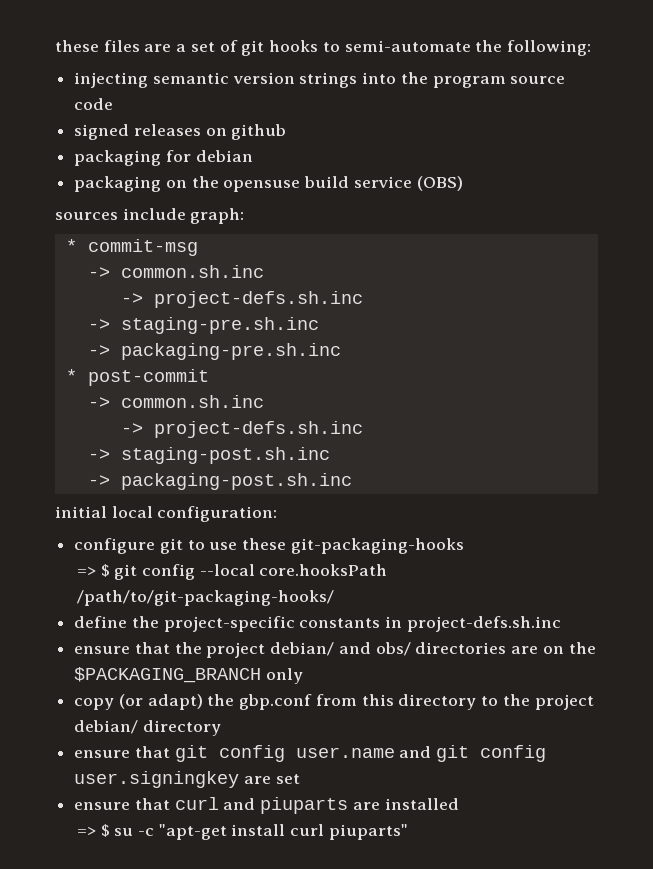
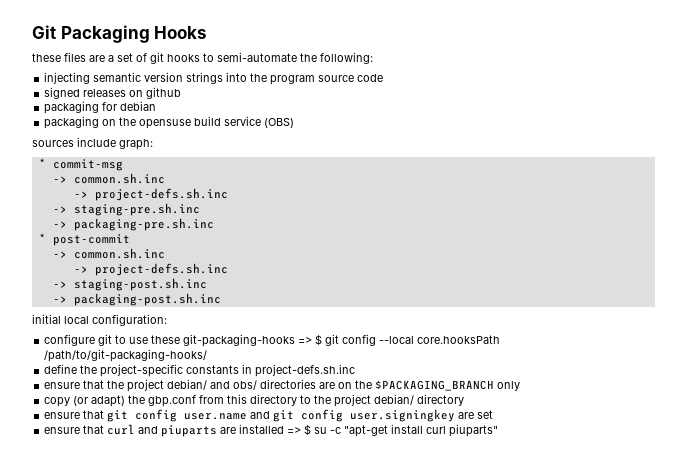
+ Git Packaging Hooks
- configure git to use these git-packaging-hooks
- => $ git config --local core.hooksPath /path/to/git-packaging-hooks/
+ configure git to use these git-packaging-hooks => $ git config --local core.hooksPath /path/to/git-packaging-hooks/
- ensure that curl and piuparts are installed
- => $ su -c "apt-get install curl piuparts"
+ ensure that curl and piuparts are installed => $ su -c "apt-get install curl piuparts"

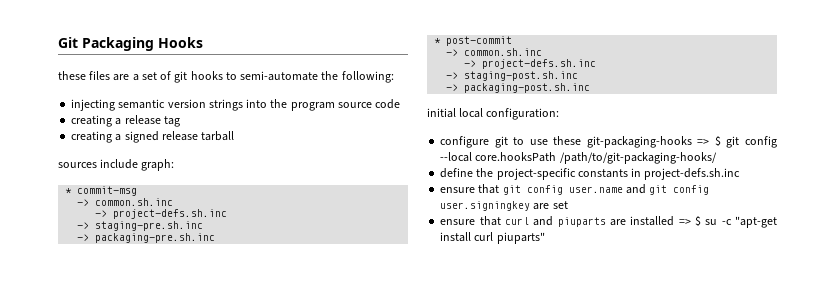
- signed releases on github
- packaging for debian
- packaging on the opensuse build service (OBS)
+ creating a release tag
+ creating a signed release tarball
- ensure that the project debian/ and obs/ directories are on the $PACKAGING_BRANCH only
- copy (or adapt) the gbp.conf from this directory to the project debian/ directory

